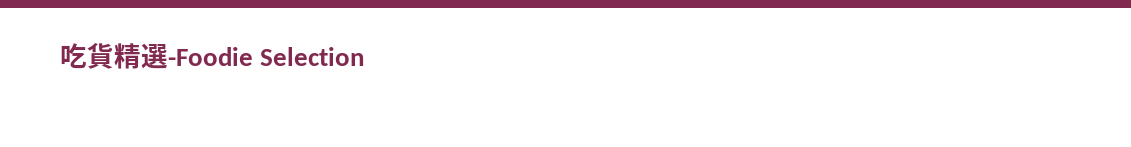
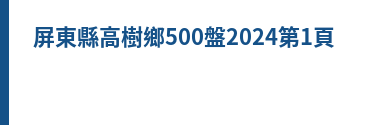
- 吃貨精選-Foodie Selection
+ 屏東縣高樹鄉500盤2024第1頁

